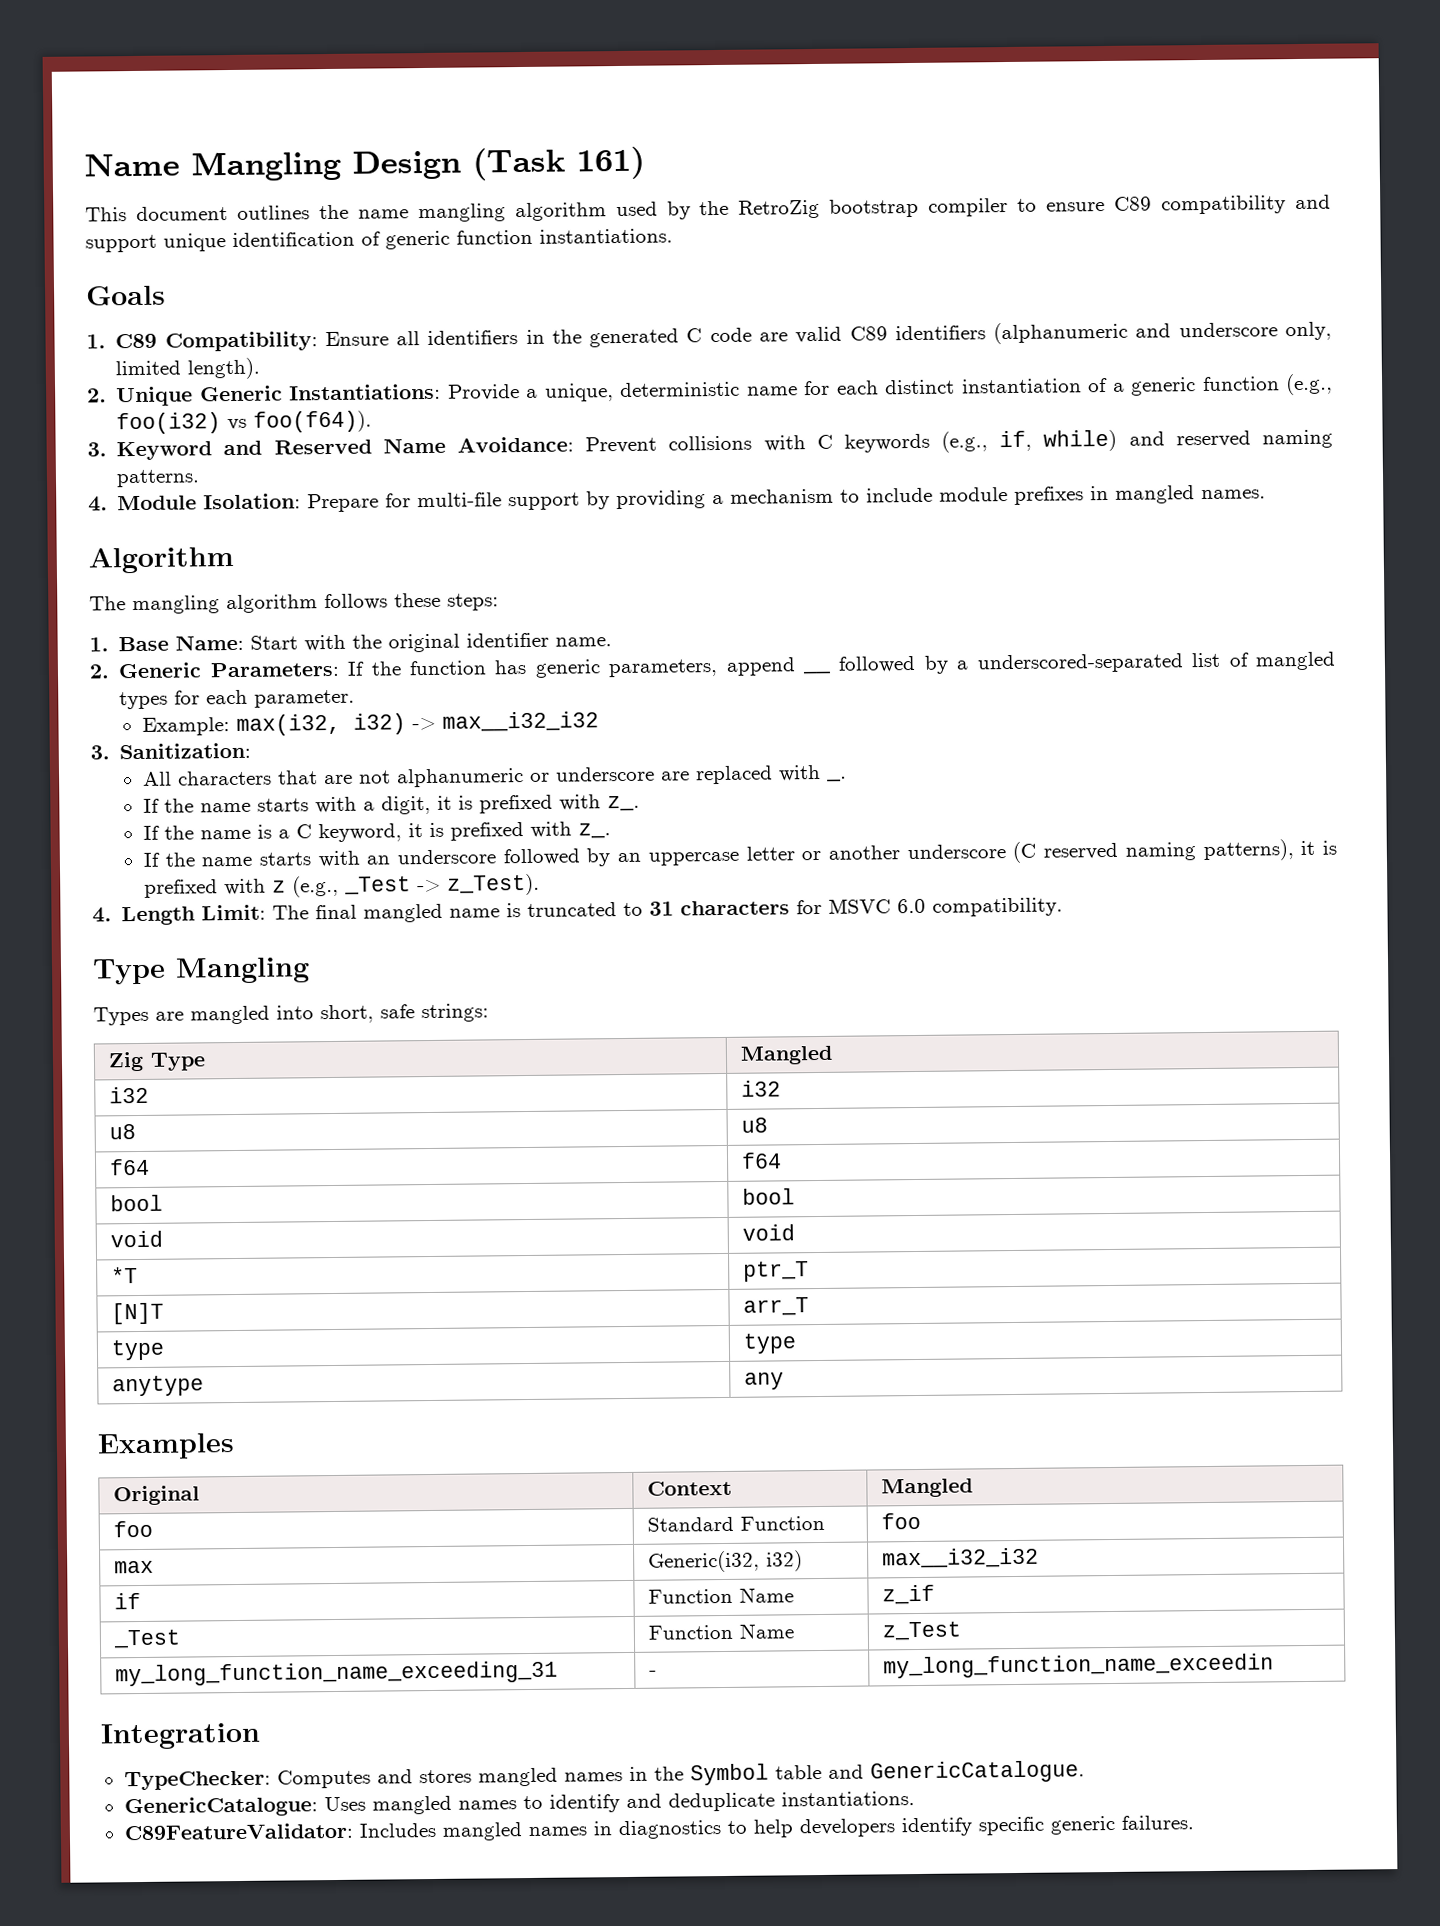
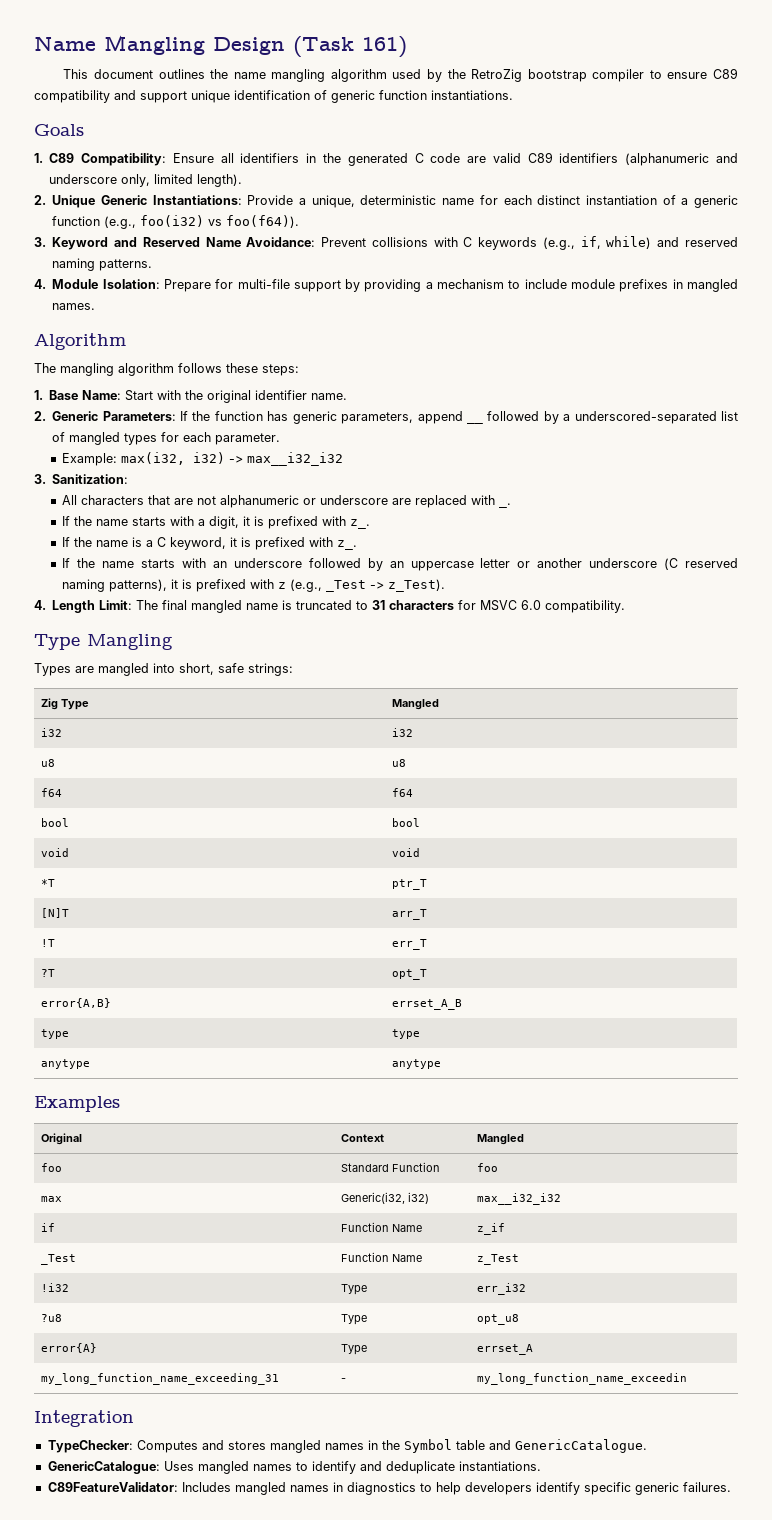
+ !T | err_T
+ ?T | opt_T
+ error{A,B} | errset_A_B
- anytype | any
+ anytype | anytype
+ !i32 | Type | err_i32
+ ?u8 | Type | opt_u8
+ error{A} | Type | errset_A

